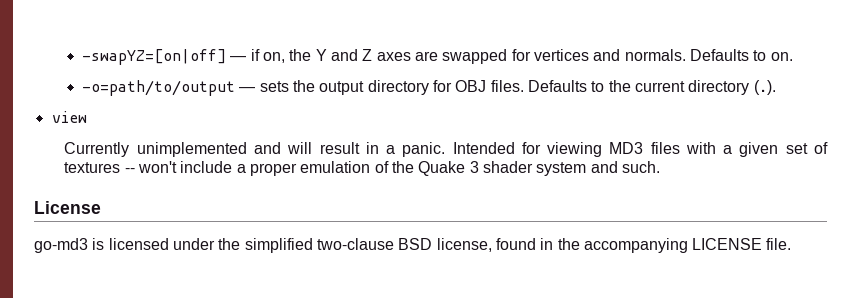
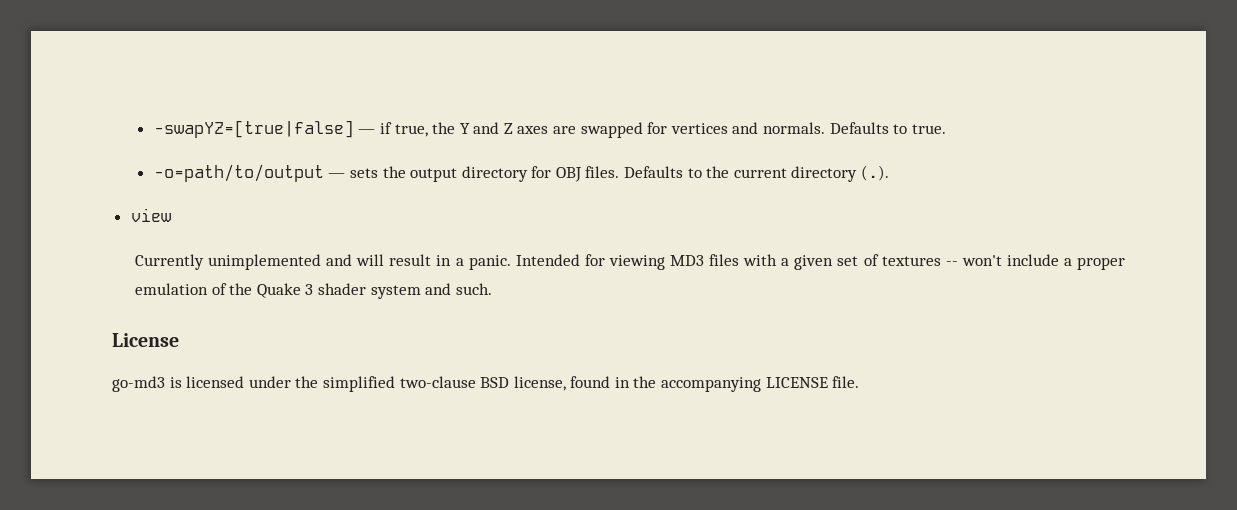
- -swapYZ=[on|off] — if on, the Y and Z axes are swapped for vertices and normals.
+ -swapYZ=[true|false] — if true, the Y and Z axes are swapped for vertices and normals.
- Defaults to on.
+ Defaults to true.

